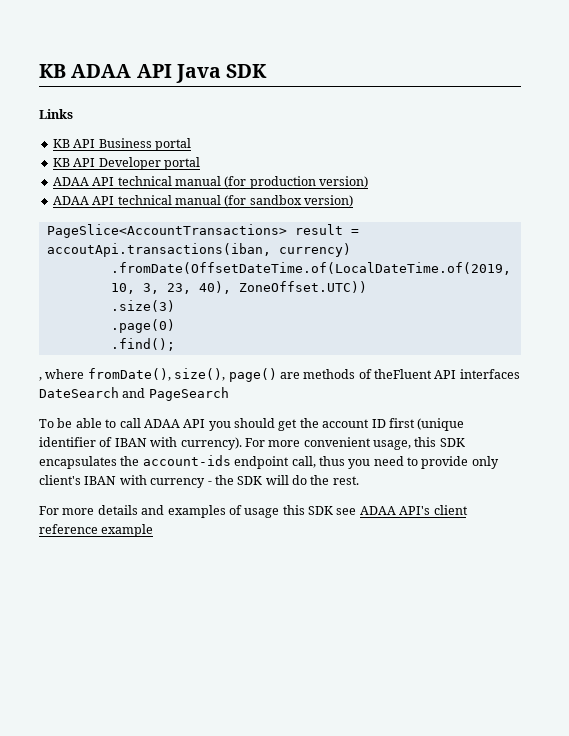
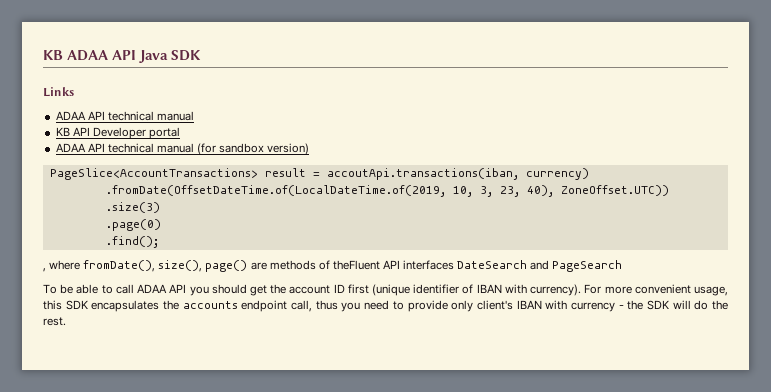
  Links
- KB API Business portal
+ ADAA API technical manual
- ADAA API technical manual (for production version)
- For more convenient usage, this SDK encapsulates the account-ids endpoint call, thus you need to provide only client's IBAN with currency - the SDK will do the rest.
+ For more convenient usage, this SDK encapsulates the accounts endpoint call, thus you need to provide only client's IBAN with currency - the SDK will do the rest.
- For more details and examples of usage this SDK see ADAA API's client reference example

